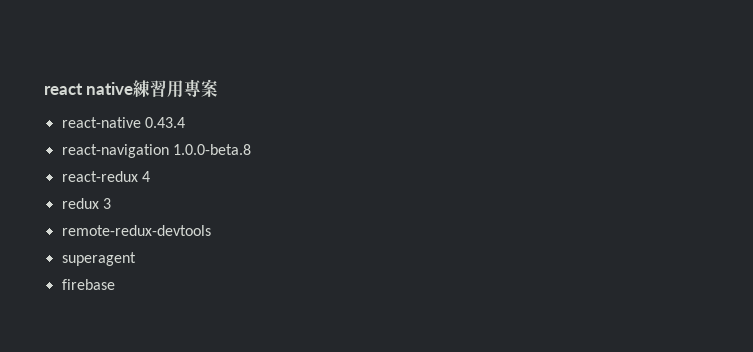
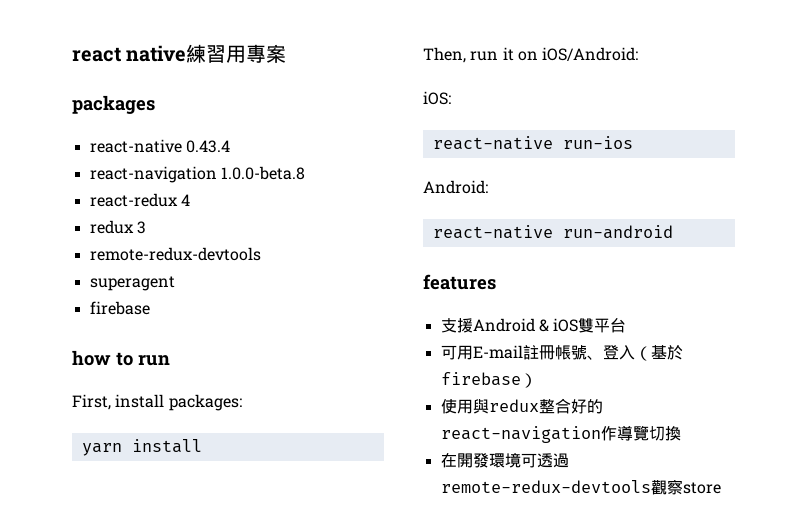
+ packages
+ how to run
+ First, install packages:
+ yarn install
+ Then, run it on iOS/Android:
+ iOS:
+ react-native run-ios
+ Android:
+ react-native run-android
+ features
+ 支援Android & iOS雙平台
+ 可用E-mail註冊帳號、登入（基於firebase）
+ 使用與redux整合好的react-navigation作導覽切換
+ 在開發環境可透過remote-redux-devtools觀察store

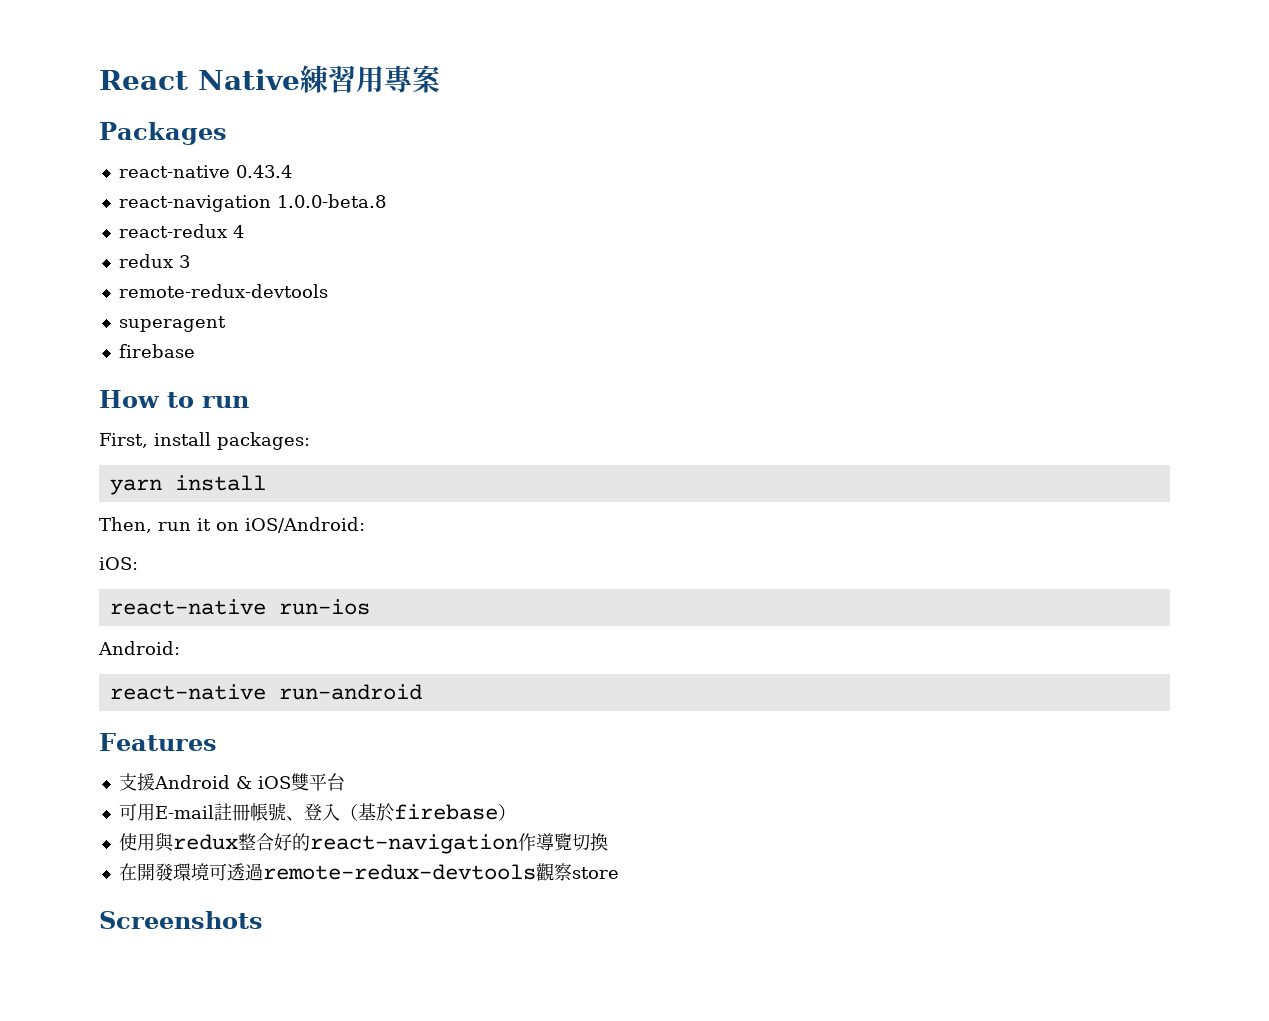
- react native練習用專案
+ React Native練習用專案
- packages
+ Packages
- how to run
+ How to run
- features
+ Features
+ Screenshots

